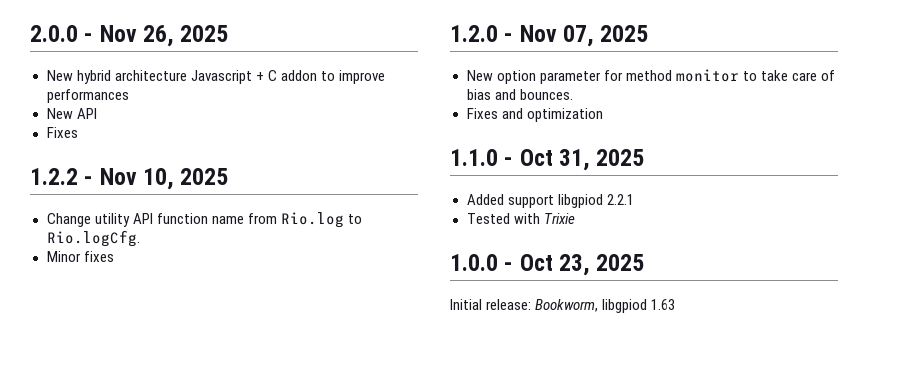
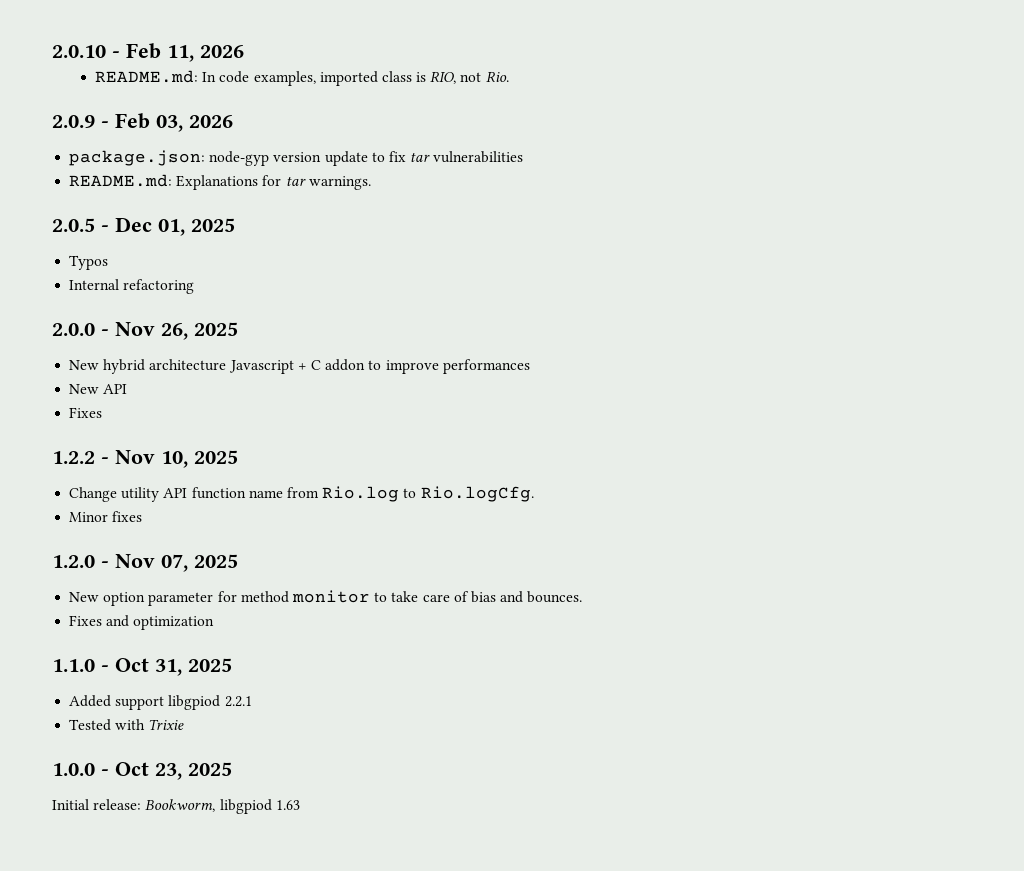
+ 2.0.10 - Feb 11, 2026
+ README.md: In code examples, imported class is RIO, not Rio.
+ 2.0.9 - Feb 03, 2026
+ package.json: node-gyp version update to fix tar vulnerabilities
+ README.md: Explanations for tar warnings.
+ 2.0.5 - Dec 01, 2025
+ Typos
+ Internal refactoring

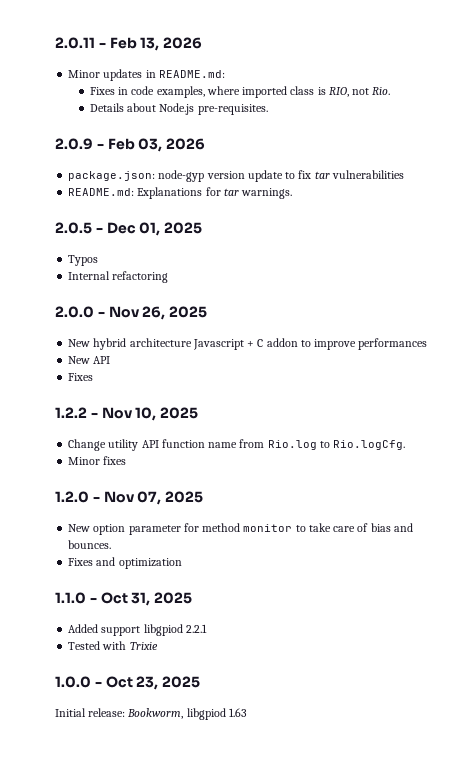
- 2.0.10 - Feb 11, 2026
- README.md: In code examples, imported class is RIO, not Rio.
+ 2.0.11 - Feb 13, 2026
+ Minor updates in README.md:
+ Fixes in code examples, where imported class is RIO, not Rio.
+ Details about Node.js pre-requisites.

